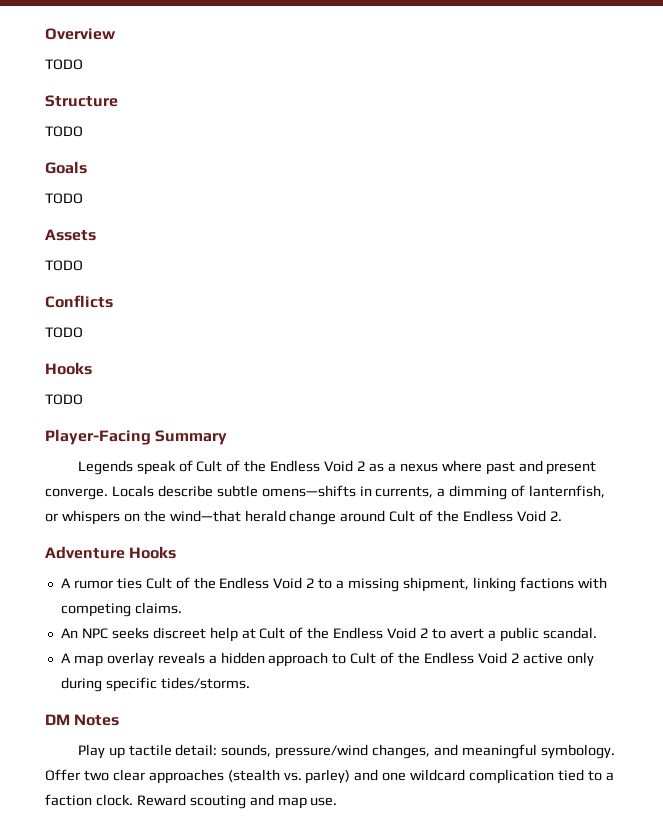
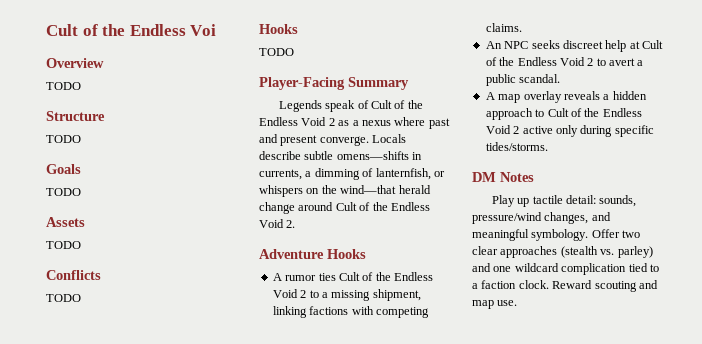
+ Cult of the Endless Voi

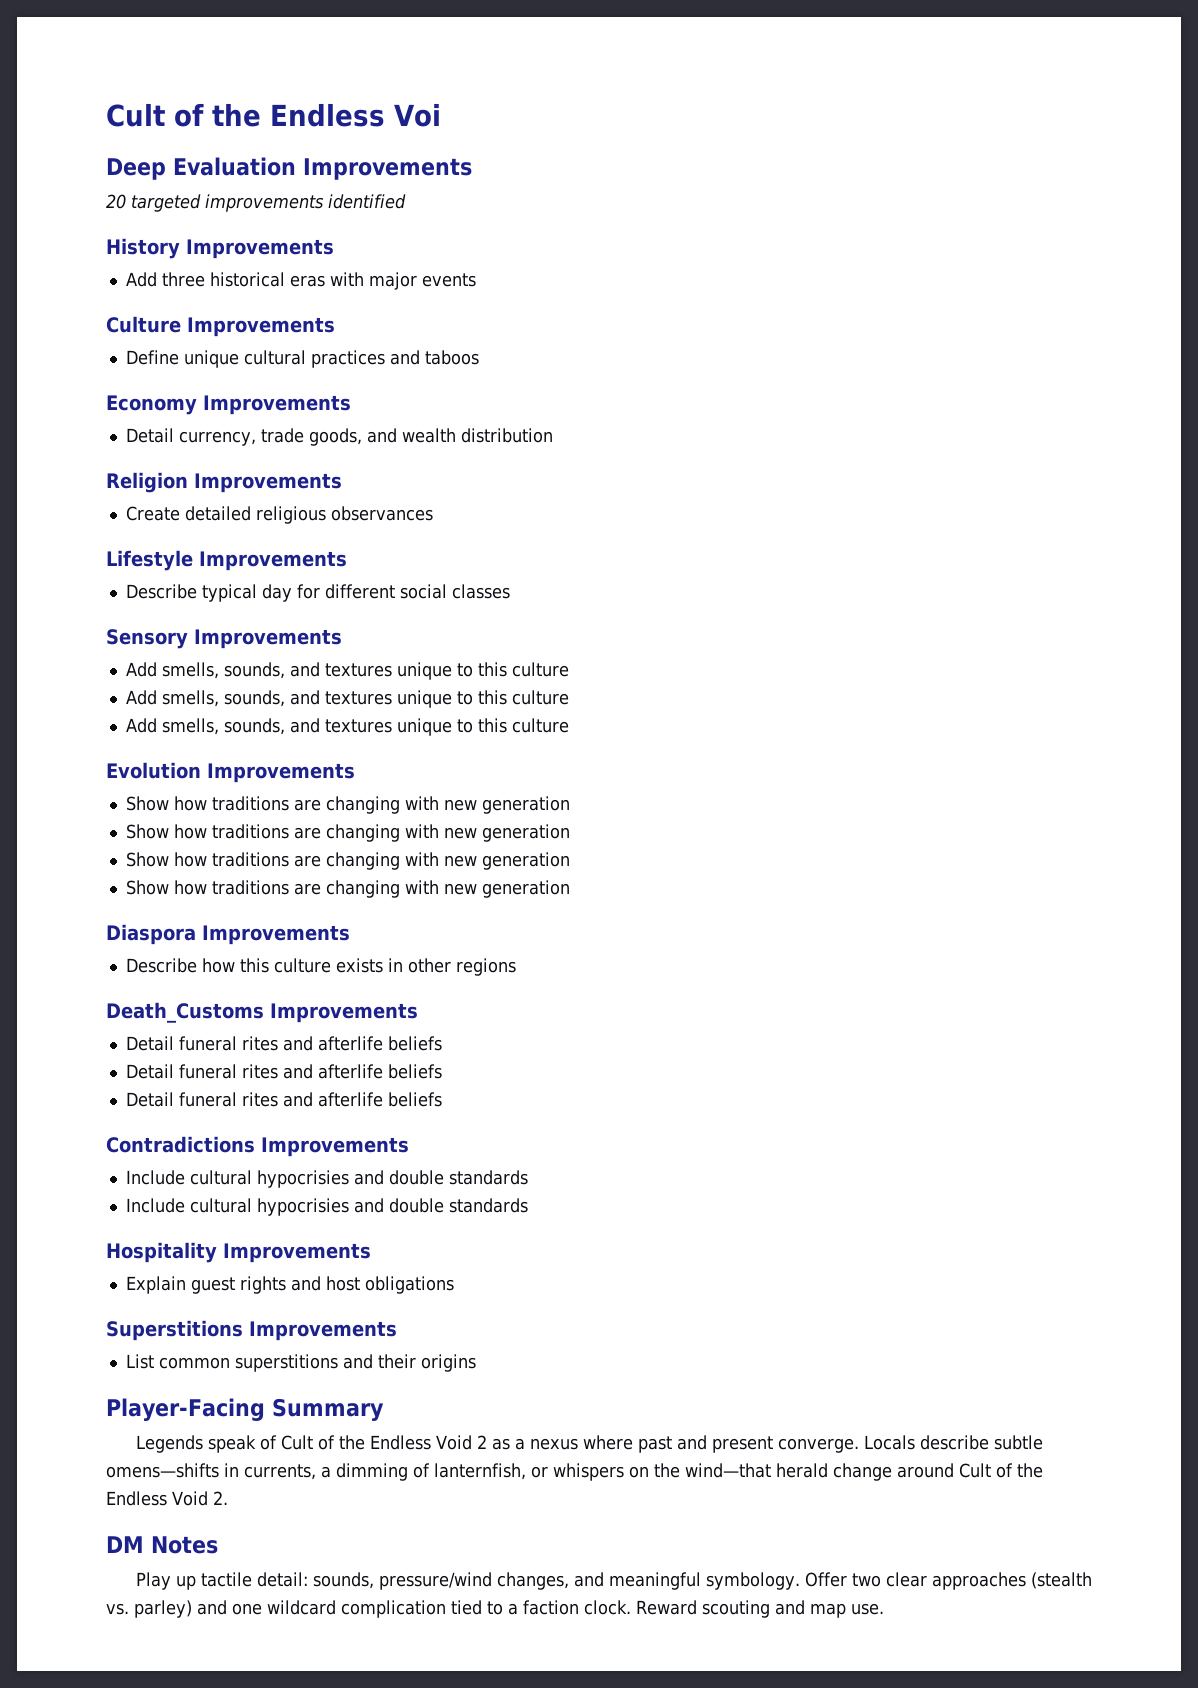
- Overview
- TODO
- Structure
- TODO
- Goals
- TODO
- Assets
- TODO
- Conflicts
- TODO
- Hooks
- TODO
+ Deep Evaluation Improvements
+ 20 targeted improvements identified
+ History Improvements
+ Add three historical eras with major events
+ Culture Improvements
+ Define unique cultural practices and taboos
+ Economy Improvements
+ Detail currency, trade goods, and wealth distribution
+ Religion Improvements
+ Create detailed religious observances
+ Lifestyle Improvements
+ Describe typical day for different social classes
+ Sensory Improvements
+ Add smells, sounds, and textures unique to this culture
+ Add smells, sounds, and textures unique to this culture
+ Add smells, sounds, and textures unique to this culture
+ Evolution Improvements
+ Show how traditions are changing with new generation
+ Show how traditions are changing with new generation
+ Show how traditions are changing with new generation
+ Show how traditions are changing with new generation
+ Diaspora Improvements
+ Describe how this culture exists in other regions
+ Death_Customs Improvements
+ Detail funeral rites and afterlife beliefs
+ Detail funeral rites and afterlife beliefs
+ Detail funeral rites and afterlife beliefs
+ Contradictions Improvements
+ Include cultural hypocrisies and double standards
+ Include cultural hypocrisies and double standards
+ Hospitality Improvements
+ Explain guest rights and host obligations
+ Superstitions Improvements
+ List common superstitions and their origins
- Adventure Hooks
- A rumor ties Cult of the Endless Void 2 to a missing shipment, linking factions with competing claims.
- An NPC seeks discreet help at Cult of the Endless Void 2 to avert a public scandal.
- A map overlay reveals a hidden approach to Cult of the Endless Void 2 active only during specific tides/storms.

